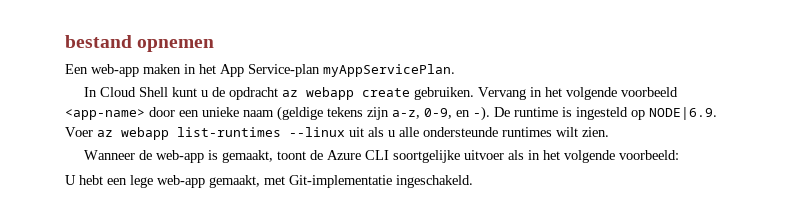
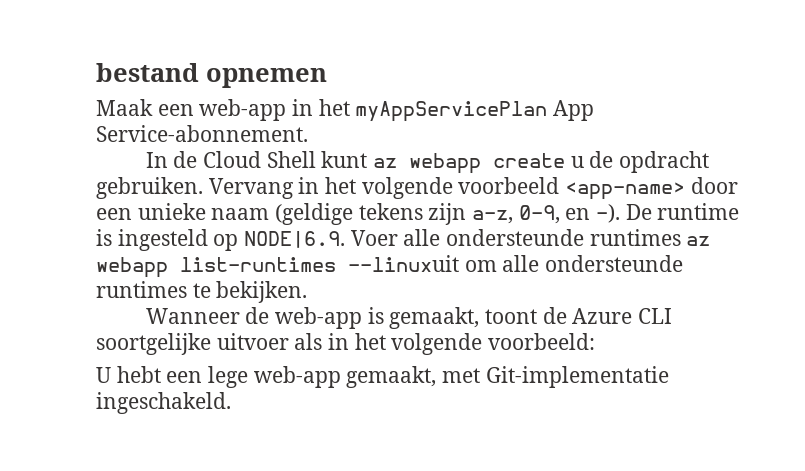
- Een web-app maken in het App Service-plan myAppServicePlan.
+ Maak een web-app in het myAppServicePlan App Service-abonnement.
- In Cloud Shell kunt u de opdracht az webapp create gebruiken.
+ In de Cloud Shell kunt az webapp create u de opdracht gebruiken.
- De runtime is ingesteld op NODE|6.9. Voer az webapp list-runtimes --linux uit als u alle ondersteunde runtimes wilt zien.
+ De runtime is ingesteld op NODE|6.9. Voer alle ondersteunde runtimes az webapp list-runtimes --linuxuit om alle ondersteunde runtimes te bekijken.

